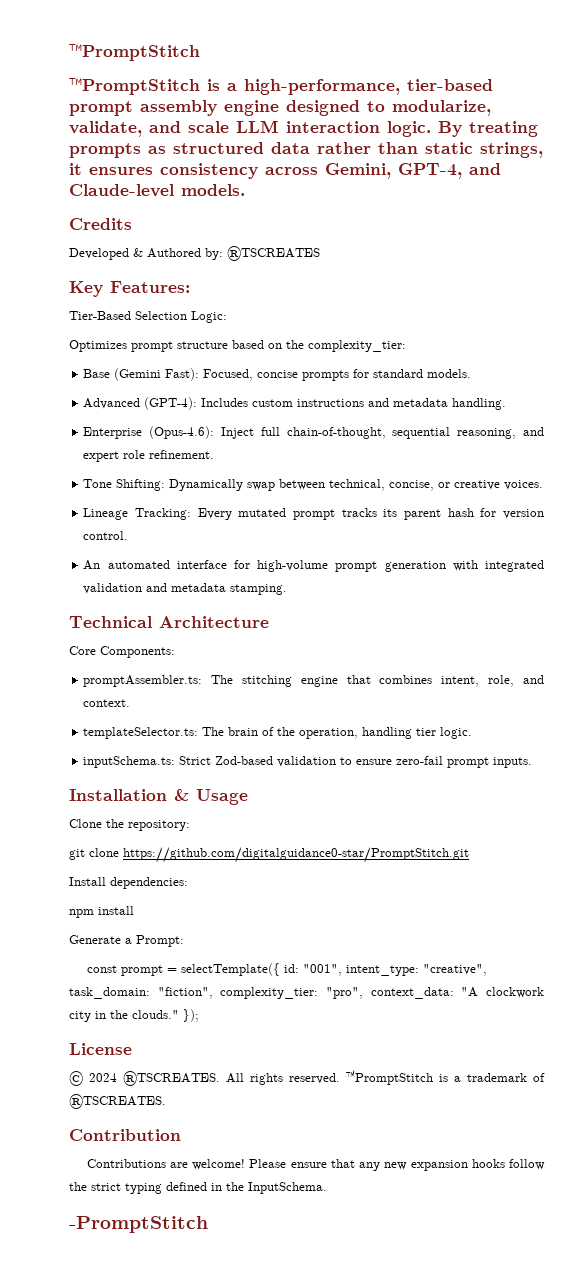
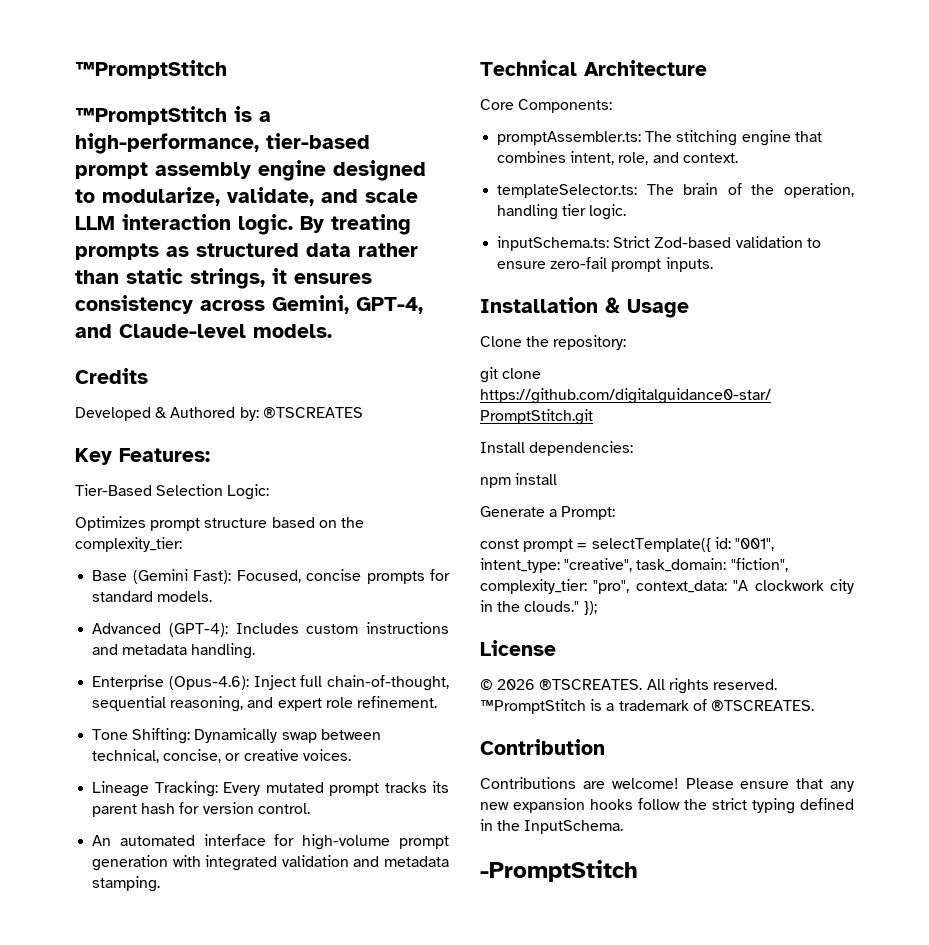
- © 2024 ®TSCREATES.
+ © 2026 ®TSCREATES.

